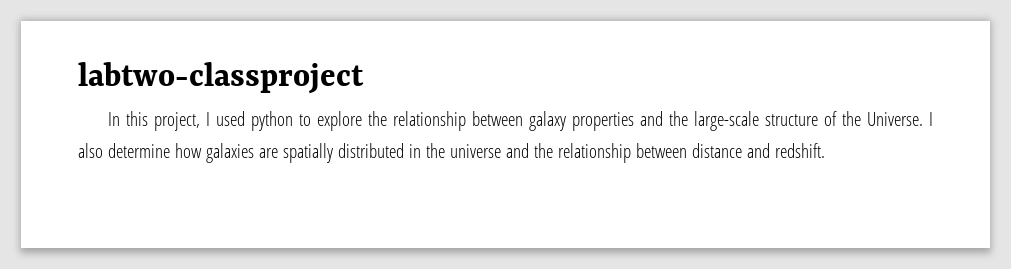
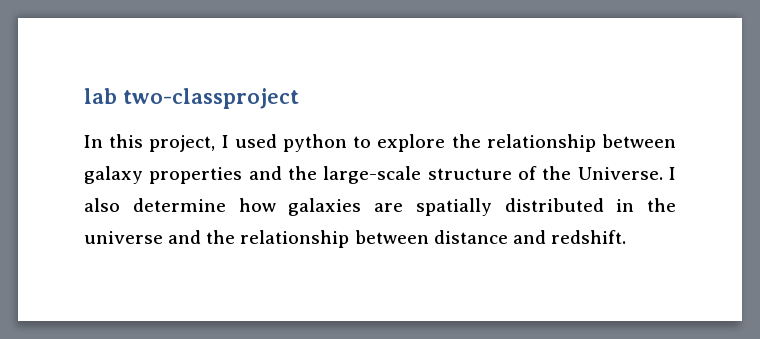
- labtwo-classproject
+ lab two-classproject

